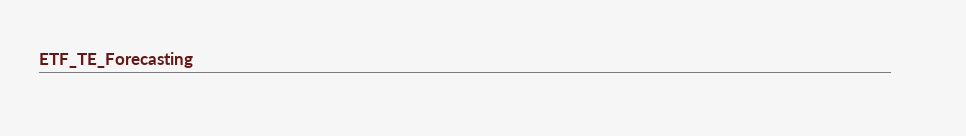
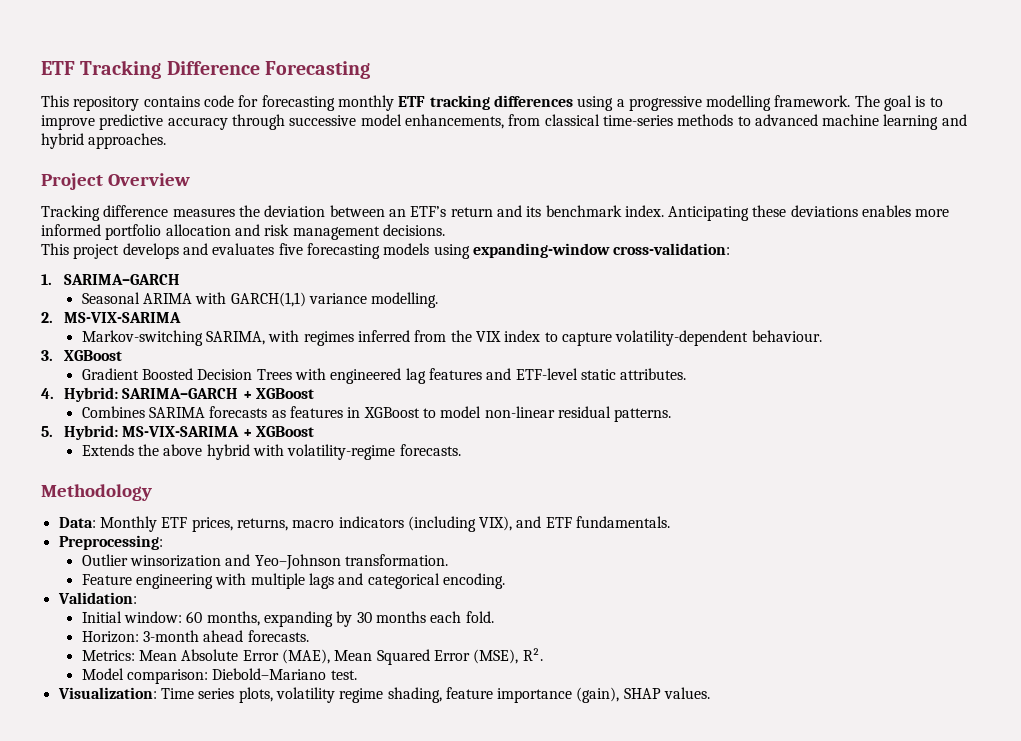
- ETF_TE_Forecasting
+ ETF Tracking Difference Forecasting
+ This repository contains code for forecasting monthly ETF tracking differences using a progressive modelling framework. The goal is to improve predictive accuracy through successive model enhancements, from classical time-series methods to advanced machine learning and hybrid approaches.
+ Project Overview
+ Tracking difference measures the deviation between an ETF’s return and its benchmark index. Anticipating these deviations enables more informed portfolio allocation and risk management decisions.
+ This project develops and evaluates five forecasting models using expanding-window cross-validation:
+ 1. SARIMA–GARCH
+ Seasonal ARIMA with GARCH(1,1) variance modelling.
+ 2. MS-VIX-SARIMA
+ Markov-switching SARIMA, with regimes inferred from the VIX index to capture volatility-dependent behaviour.
+ 3. XGBoost
+ Gradient Boosted Decision Trees with engineered lag features and ETF-level static attributes.
+ 4. Hybrid: SARIMA–GARCH + XGBoost
+ Combines SARIMA forecasts as features in XGBoost to model non-linear residual patterns.
+ 5. Hybrid: MS-VIX-SARIMA + XGBoost
+ Extends the above hybrid with volatility-regime forecasts.
+ Methodology
+ Data: Monthly ETF prices, returns, macro indicators (including VIX), and ETF fundamentals.
+ Preprocessing:
+ Outlier winsorization and Yeo–Johnson transformation.
+ Feature engineering with multiple lags and categorical encoding.
+ Validation:
+ Initial window: 60 months, expanding by 30 months each fold.
+ Horizon: 3-month ahead forecasts.
+ Metrics: Mean Absolute Error (MAE), Mean Squared Error (MSE), R².
+ Model comparison: Diebold–Mariano test.
+ Visualization: Time series plots, volatility regime shading, feature importance (gain), SHAP values.

